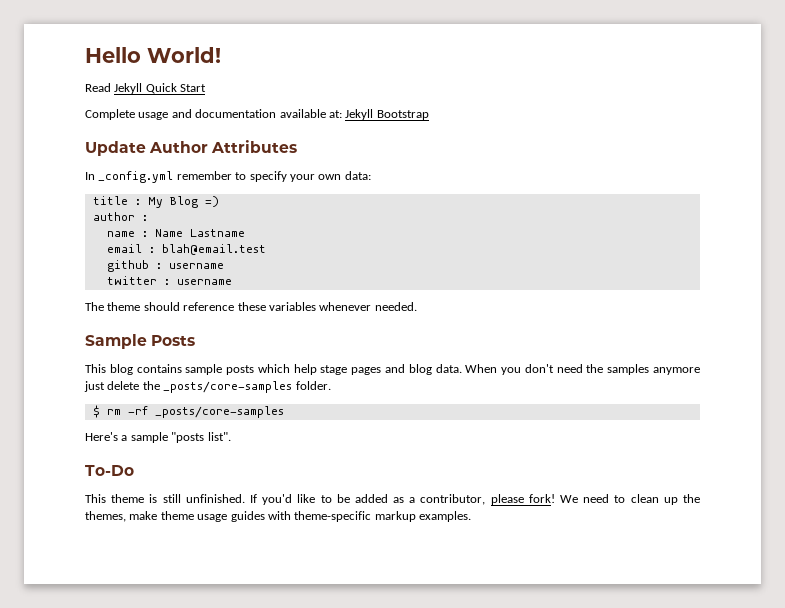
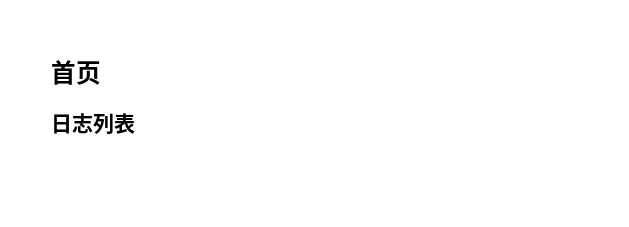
- Hello World!
- Read Jekyll Quick Start
- Complete usage and documentation available at: Jekyll Bootstrap
- Update Author Attributes
- In _config.yml remember to specify your own data:
- title : My Blog =)
- author :
- name : Name Lastname
- email : blah@email.test
- github : username
- twitter : username
- The theme should reference these variables whenever needed.
- Sample Posts
- This blog contains sample posts which help stage pages and blog data. When you don't need the samples anymore just delete the _posts/core-samples folder.
- $ rm -rf _posts/core-samples
- Here's a sample "posts list".
- To-Do
- This theme is still unfinished. If you'd like to be added as a contributor, please fork! We need to clean up the themes, make theme usage guides with theme-specific markup examples.
+ 首页
+ 日志列表

